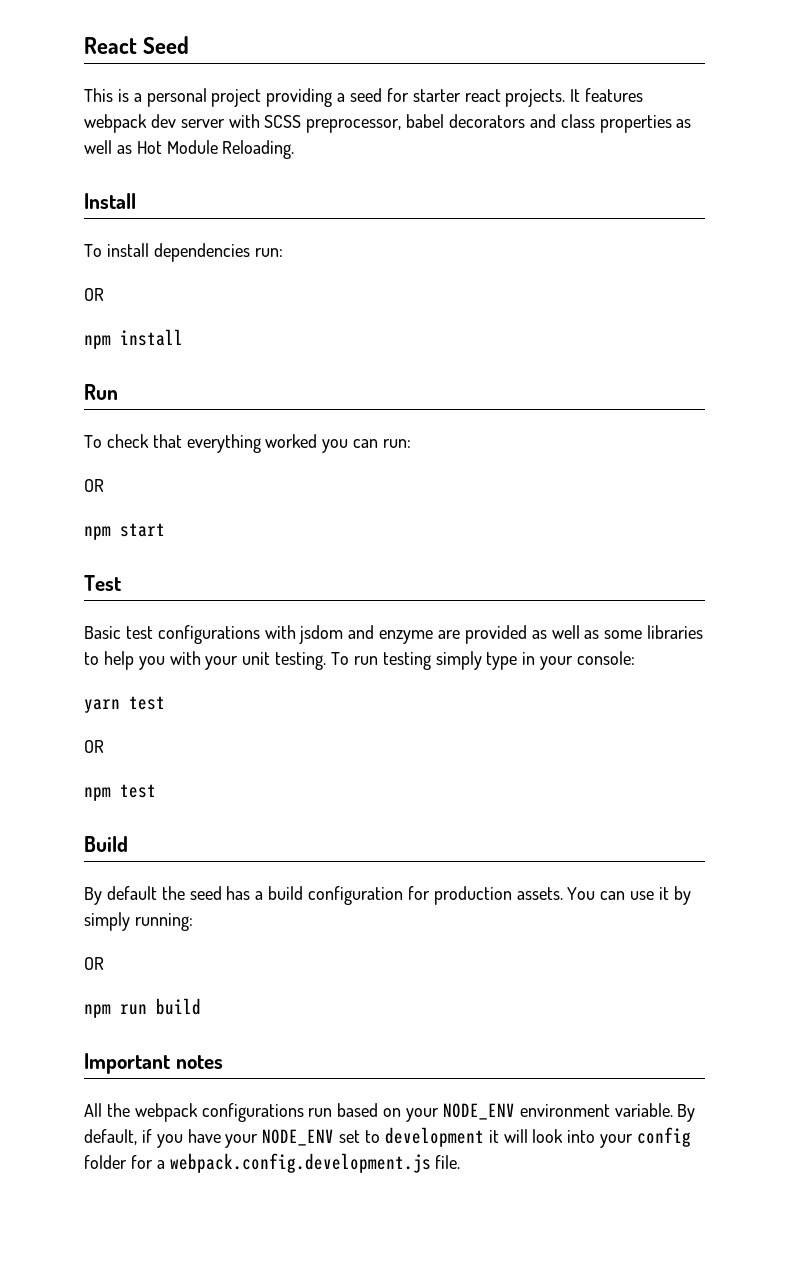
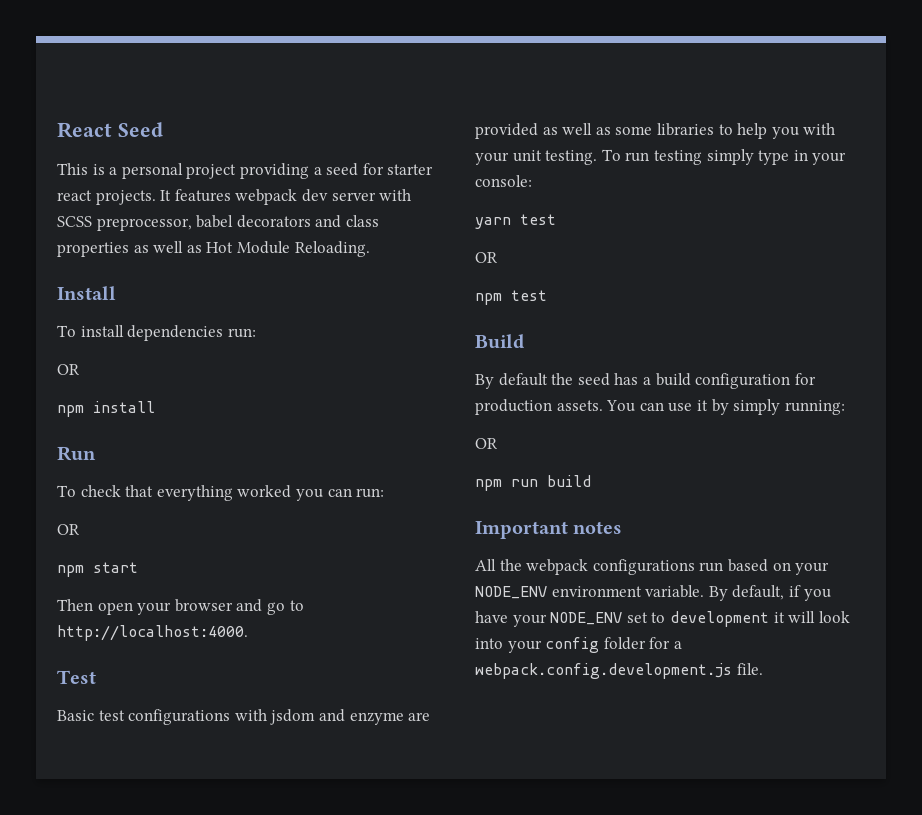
+ Then open your browser and go to http://localhost:4000.

